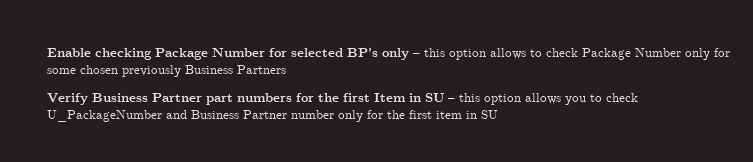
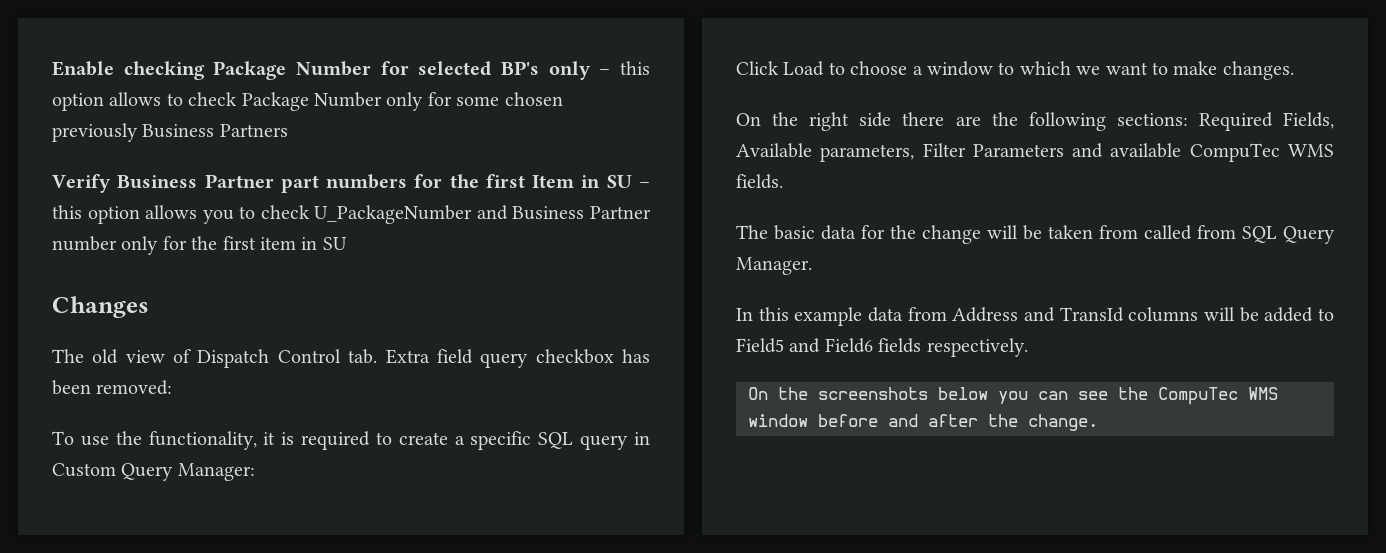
+ Changes
+ The old view of Dispatch Control tab. Extra field query checkbox has been removed:
+ To use the functionality, it is required to create a specific SQL query in Custom Query Manager:
+ Click Load to choose a window to which we want to make changes.
+ On the right side there are the following sections: Required Fields, Available parameters, Filter Parameters and available CompuTec WMS fields.
+ The basic data for the change will be taken from called from SQL Query Manager.
+ In this example data from Address and TransId columns will be added to Field5 and Field6 fields respectively.
+ On the screenshots below you can see the CompuTec WMS window before and after the change.

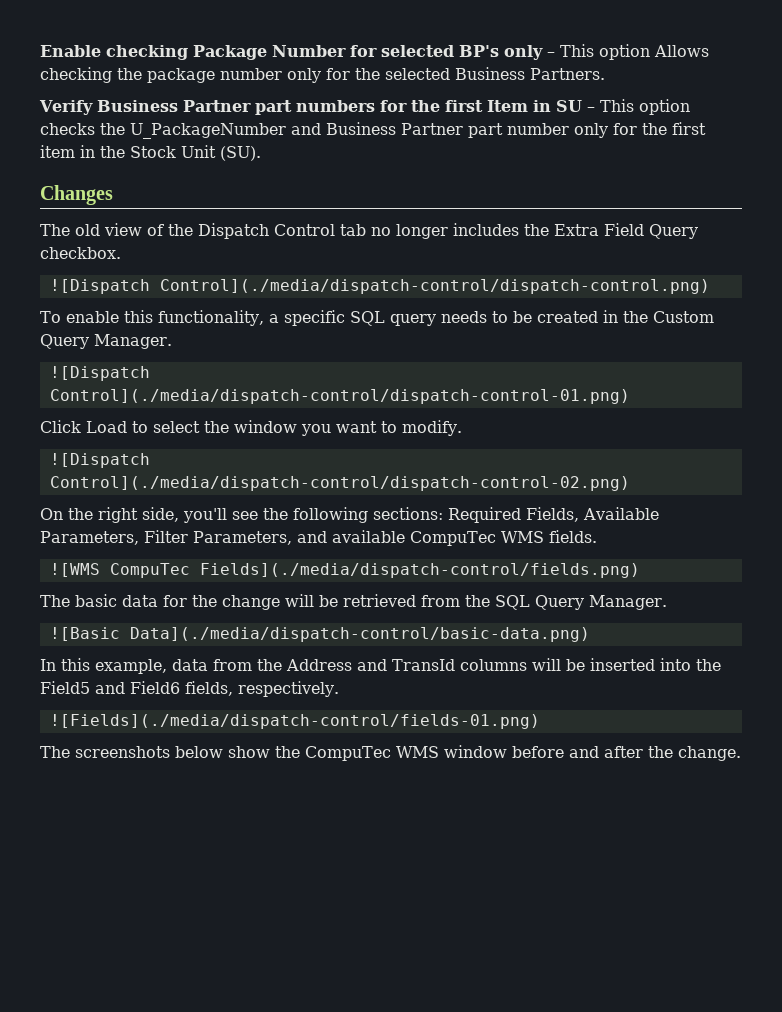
- Enable checking Package Number for selected BP's only – this option allows to check Package Number only for some chosen previously Business Partners
+ Enable checking Package Number for selected BP's only – This option Allows checking the package number only for the selected Business Partners.
- Verify Business Partner part numbers for the first Item in SU – this option allows you to check U_PackageNumber and Business Partner number only for the first item in SU
+ Verify Business Partner part numbers for the first Item in SU – This option checks the U_PackageNumber and Business Partner part number only for the first item in the Stock Unit (SU).
- The old view of Dispatch Control tab. Extra field query checkbox has been removed:
- To use the functionality, it is required to create a specific SQL query in Custom Query Manager:
- Click Load to choose a window to which we want to make changes.
+ The old view of the Dispatch Control tab no longer includes the Extra Field Query checkbox.
+ ![Dispatch Control](./media/dispatch-control/dispatch-control.png)
+ To enable this functionality, a specific SQL query needs to be created in the Custom Query Manager.
+ ![Dispatch Control](./media/dispatch-control/dispatch-control-01.png)
+ Click Load to select the window you want to modify.
+ ![Dispatch Control](./media/dispatch-control/dispatch-control-02.png)
- On the right side there are the following sections: Required Fields, Available parameters, Filter Parameters and available CompuTec WMS fields.
+ On the right side, you'll see the following sections: Required Fields, Available Parameters, Filter Parameters, and available CompuTec WMS fields.
+ ![WMS CompuTec Fields](./media/dispatch-control/fields.png)
- The basic data for the change will be taken from called from SQL Query Manager.
+ The basic data for the change will be retrieved from the SQL Query Manager.
+ ![Basic Data](./media/dispatch-control/basic-data.png)
- In this example data from Address and TransId columns will be added to Field5 and Field6 fields respectively.
+ In this example, data from the Address and TransId columns will be inserted into the Field5 and Field6 fields, respectively.
- On the screenshots below you can see the CompuTec WMS window before and after the change.
+ ![Fields](./media/dispatch-control/fields-01.png)
+ The screenshots below show the CompuTec WMS window before and after the change.

